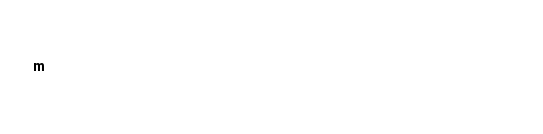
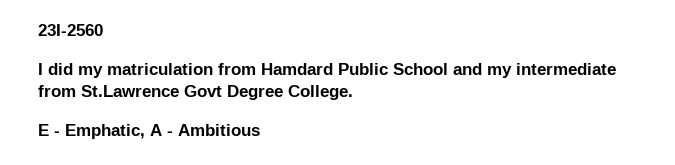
- m
+ 23I-2560
+ I did my matriculation from Hamdard Public School and my intermediate from St.Lawrence Govt Degree College.
+ E - Emphatic, A - Ambitious

